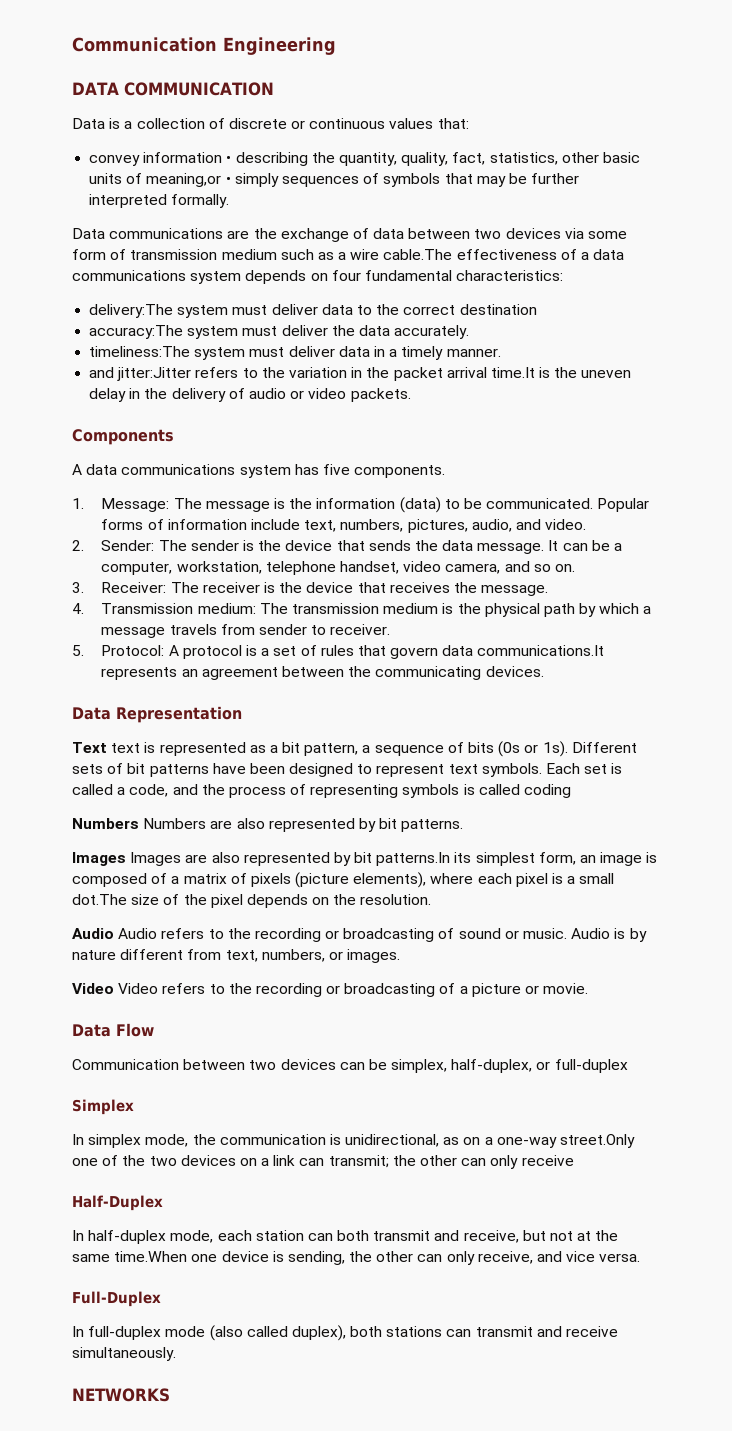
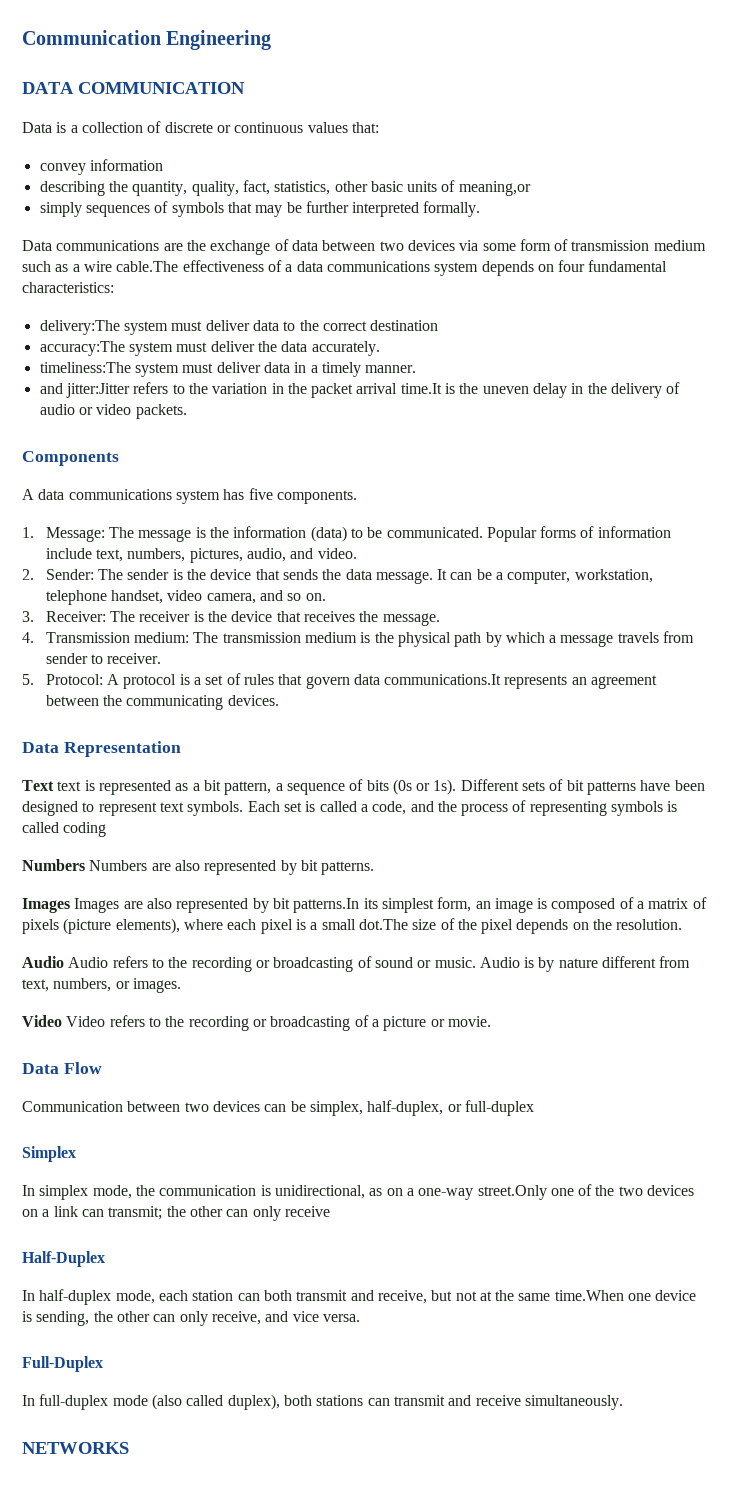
- convey information • describing the quantity, quality, fact, statistics, other basic units of meaning,or • simply sequences of symbols that may be further interpreted formally.
+ convey information
+ describing the quantity, quality, fact, statistics, other basic units of meaning,or
+ simply sequences of symbols that may be further interpreted formally.

